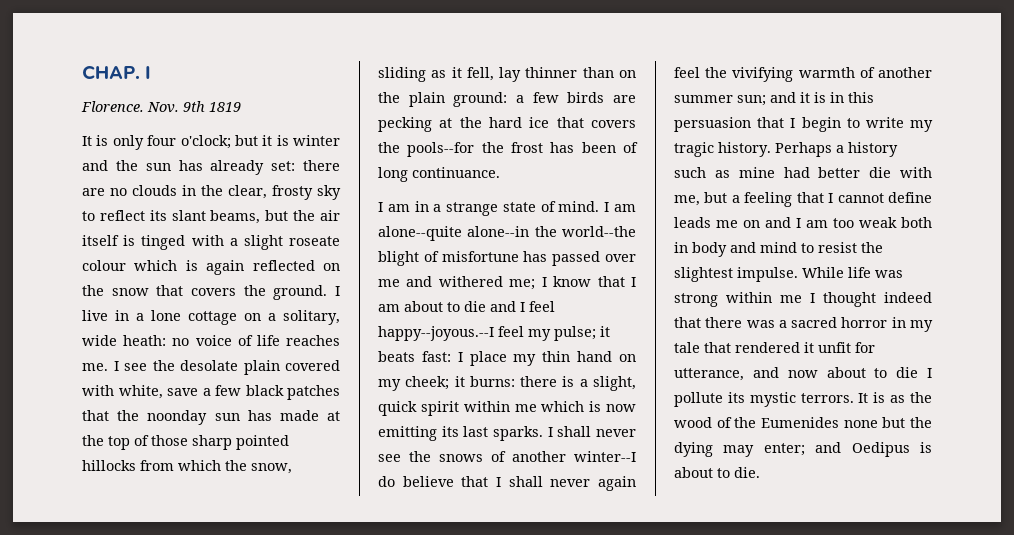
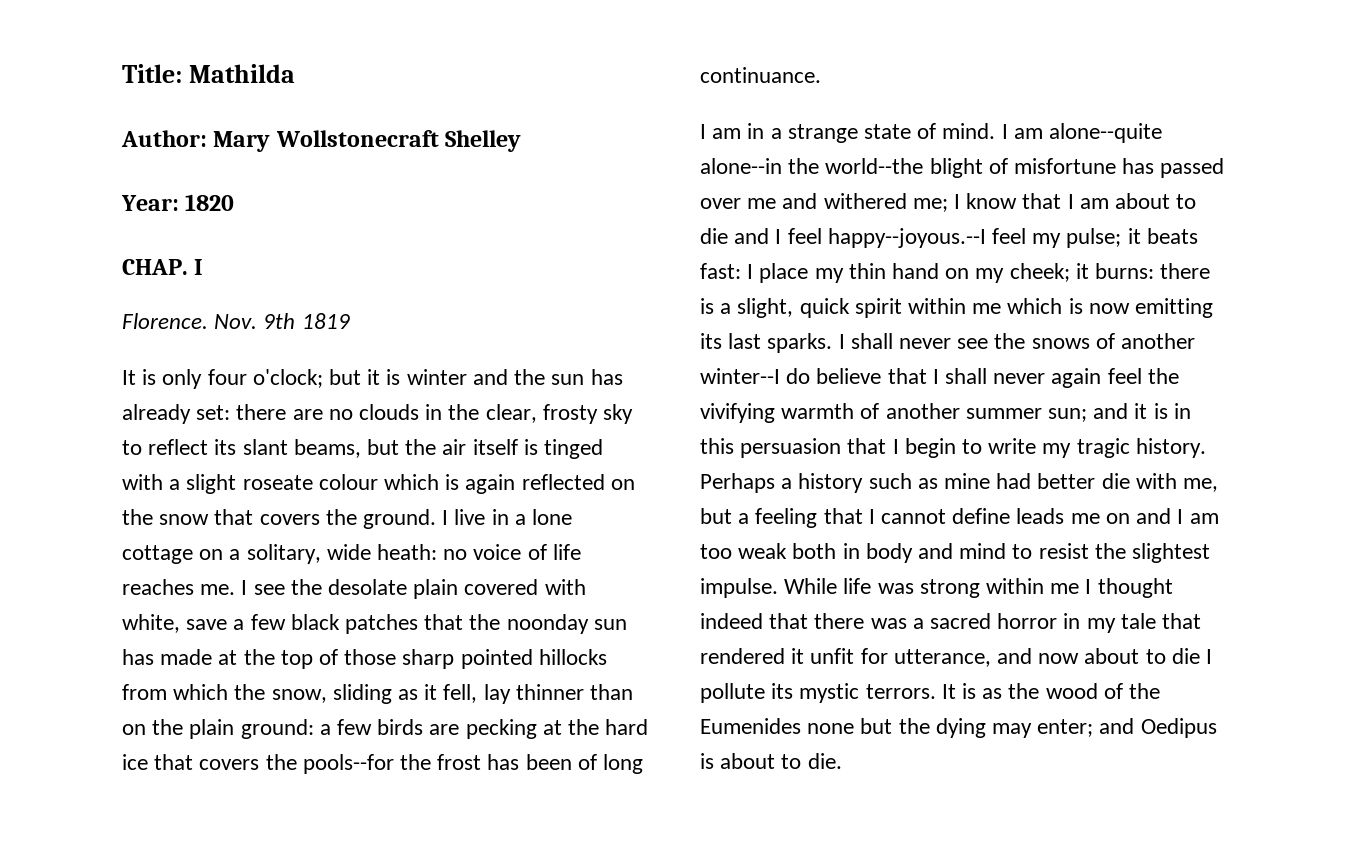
+ Title: Mathilda
+ Author: Mary Wollstonecraft Shelley
+ Year: 1820

